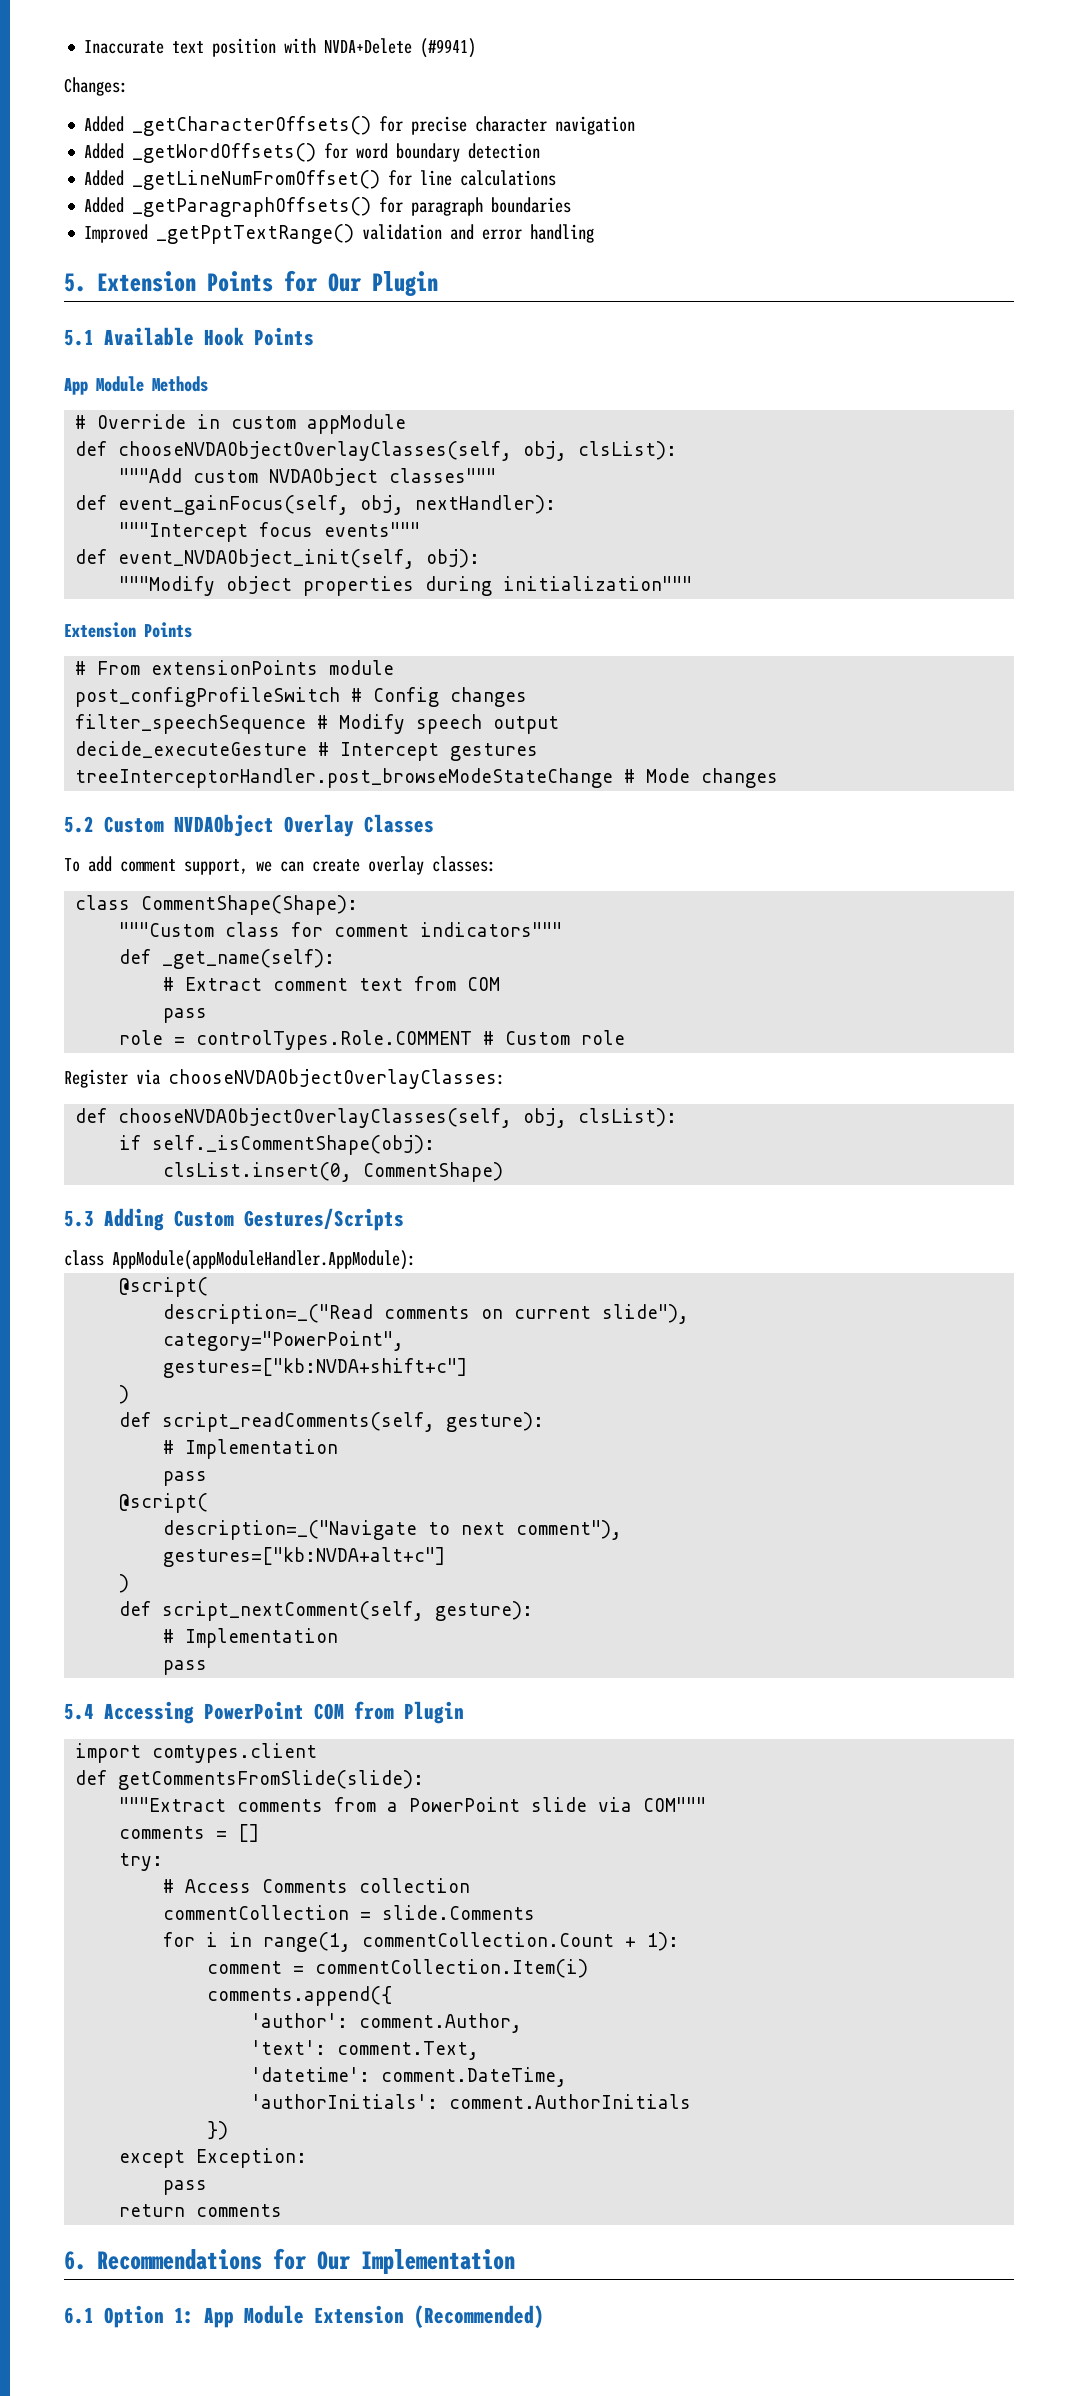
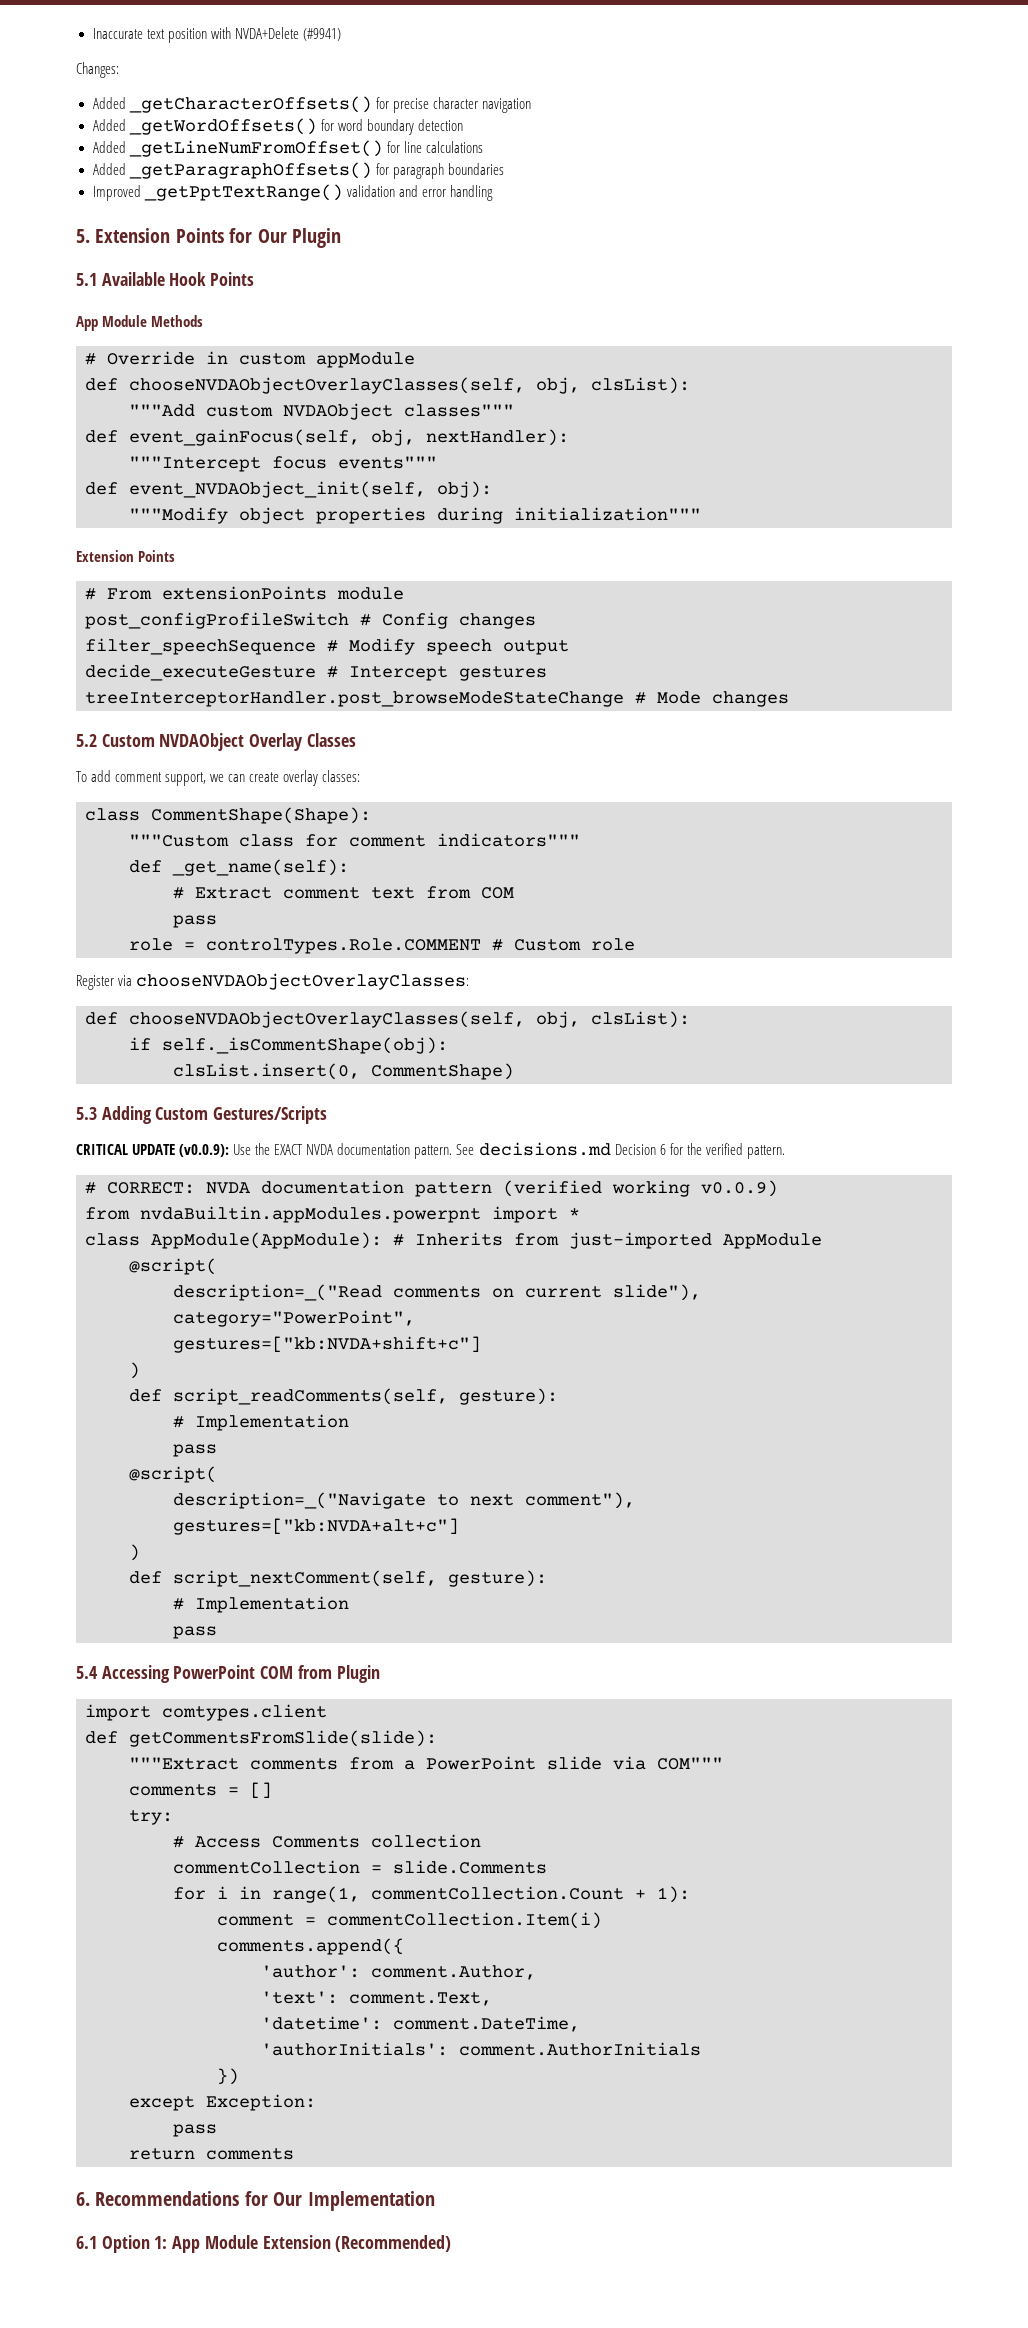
- class AppModule(appModuleHandler.AppModule):
+ CRITICAL UPDATE (v0.0.9): Use the EXACT NVDA documentation pattern. See decisions.md Decision 6 for the verified pattern.
+ # CORRECT: NVDA documentation pattern (verified working v0.0.9)
+ from nvdaBuiltin.appModules.powerpnt import *
+ class AppModule(AppModule): # Inherits from just-imported AppModule

